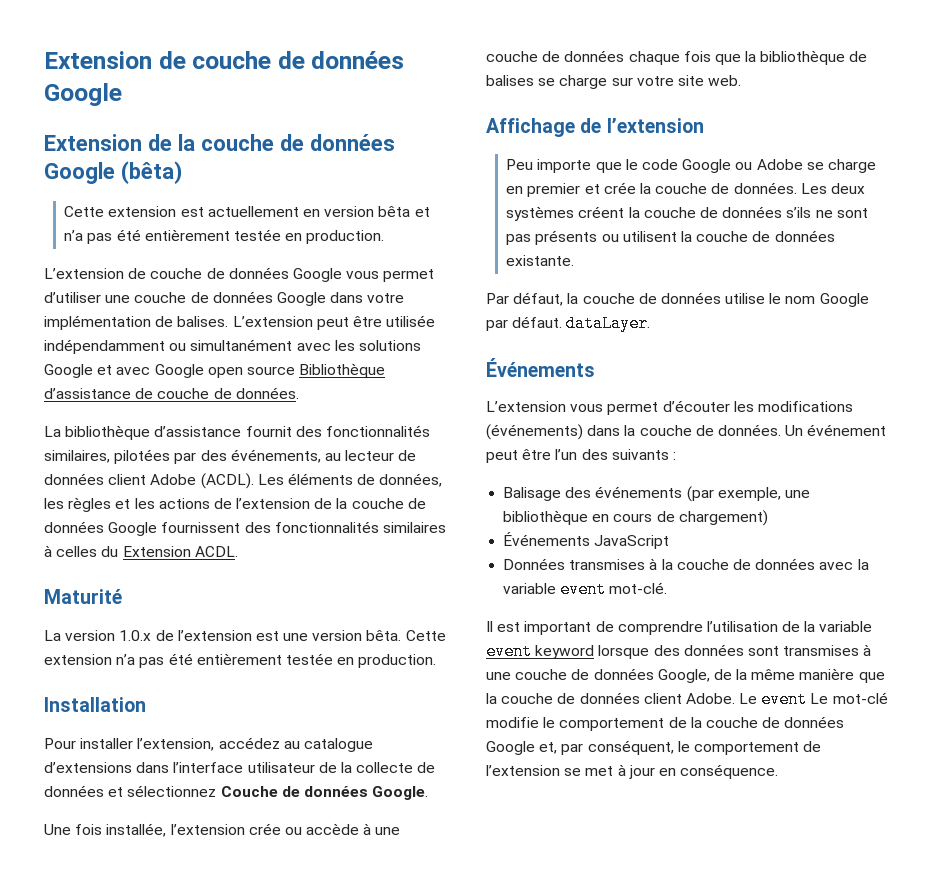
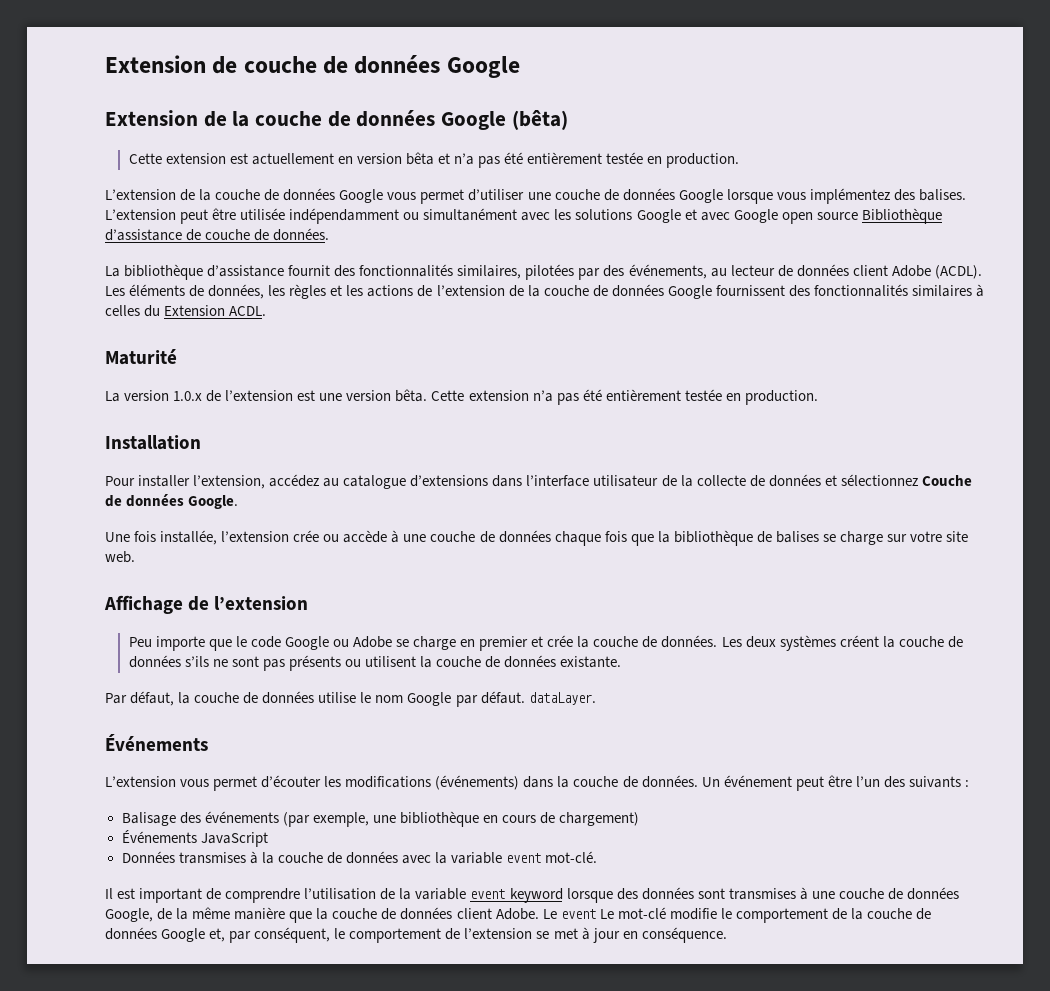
- L’extension de couche de données Google vous permet d’utiliser une couche de données Google dans votre implémentation de balises.
+ L’extension de la couche de données Google vous permet d’utiliser une couche de données Google lorsque vous implémentez des balises.

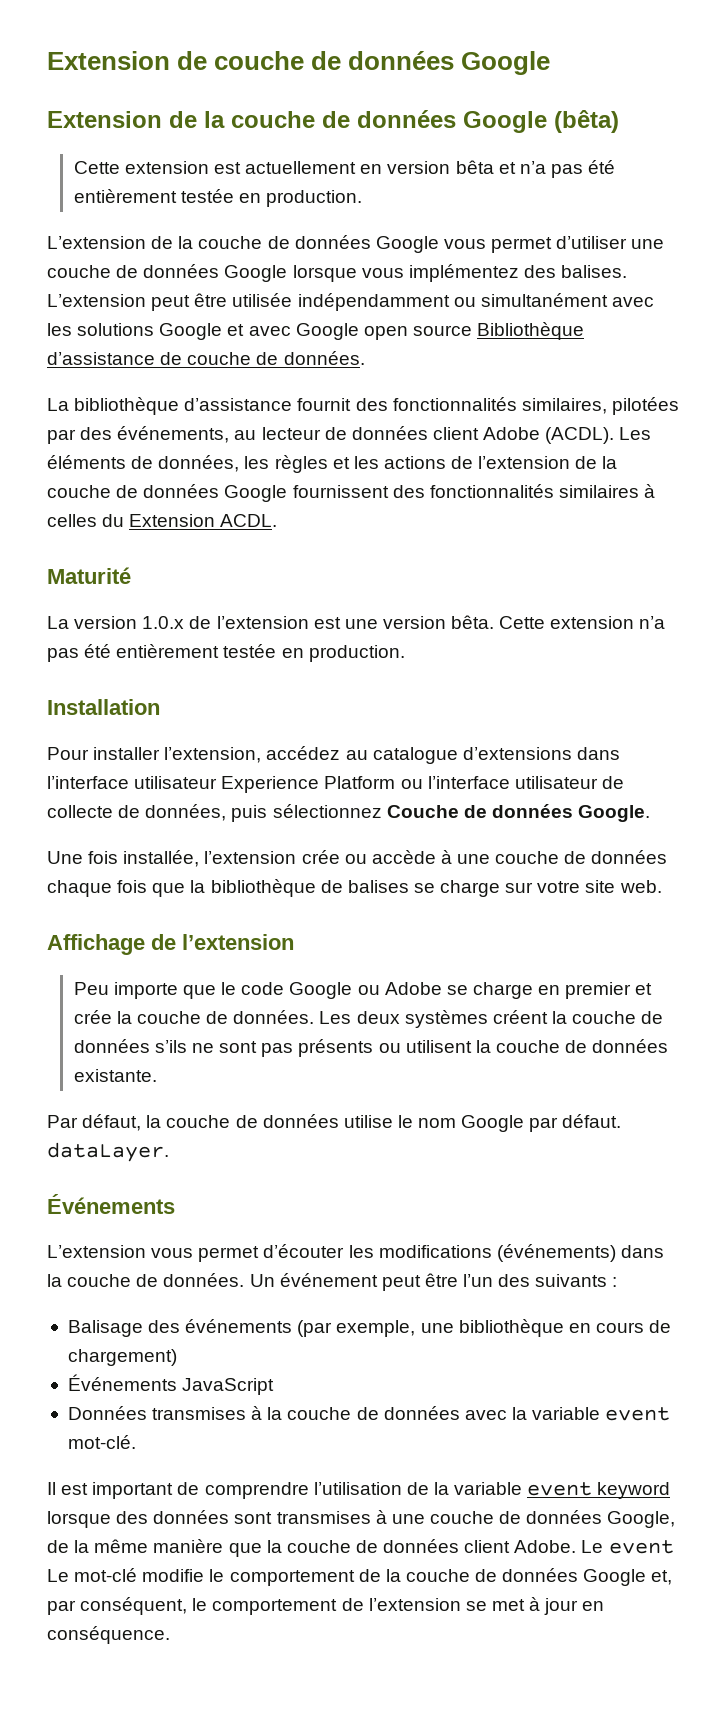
- Pour installer l’extension, accédez au catalogue d’extensions dans l’interface utilisateur de la collecte de données et sélectionnez Couche de données Google.
+ Pour installer l’extension, accédez au catalogue d’extensions dans l’interface utilisateur Experience Platform ou l’interface utilisateur de collecte de données, puis sélectionnez Couche de données Google.

